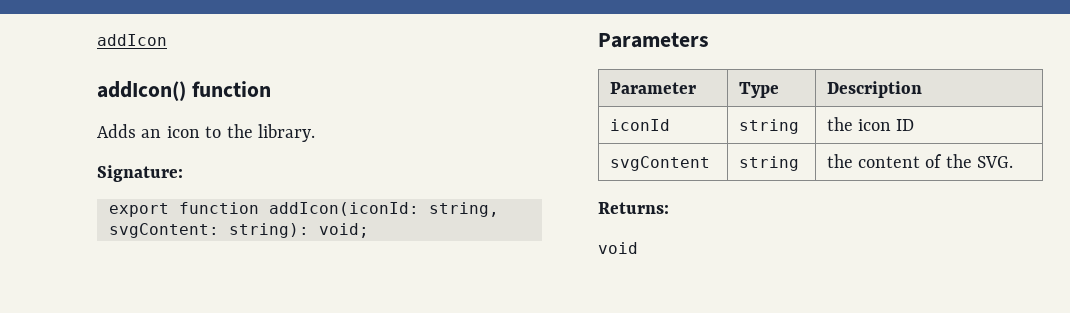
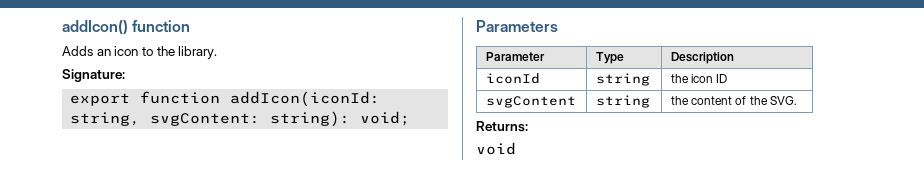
- addIcon

